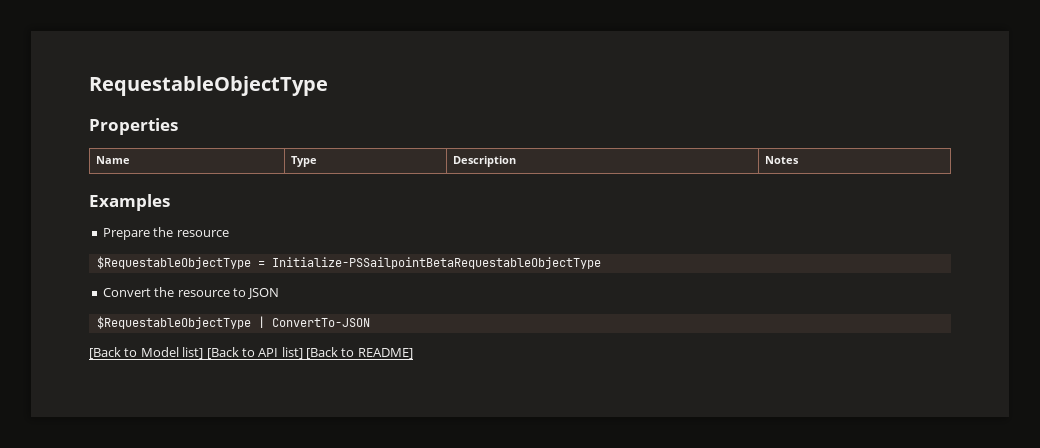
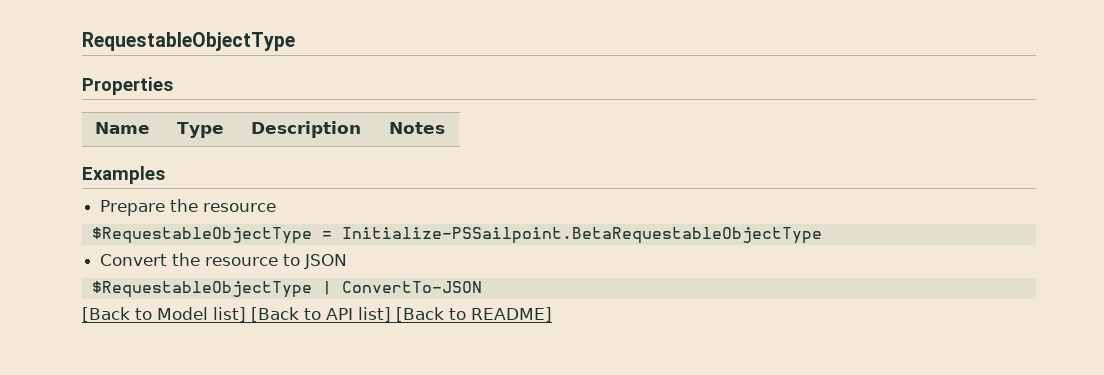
- $RequestableObjectType = Initialize-PSSailpointBetaRequestableObjectType
+ $RequestableObjectType = Initialize-PSSailpoint.BetaRequestableObjectType

